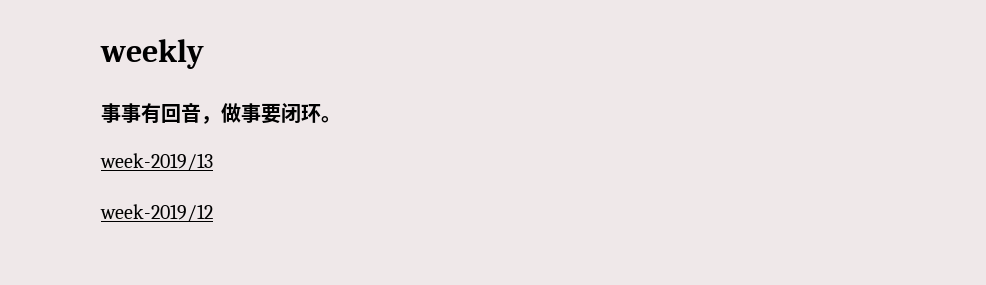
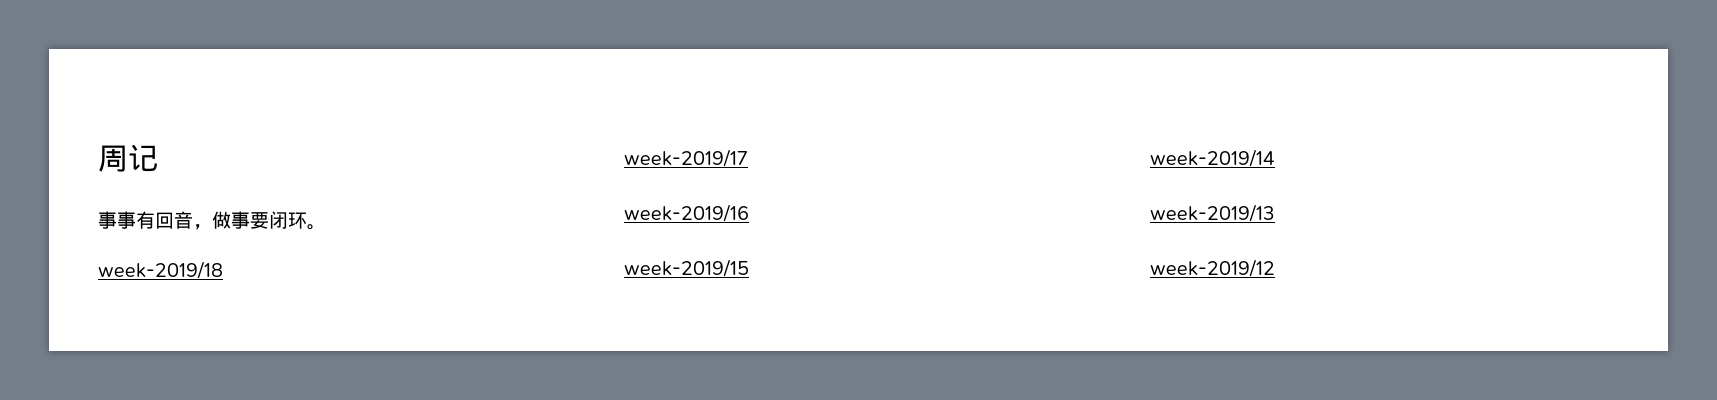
- weekly
+ 周记
+ week-2019/18
+ week-2019/17
+ week-2019/16
+ week-2019/15
+ week-2019/14

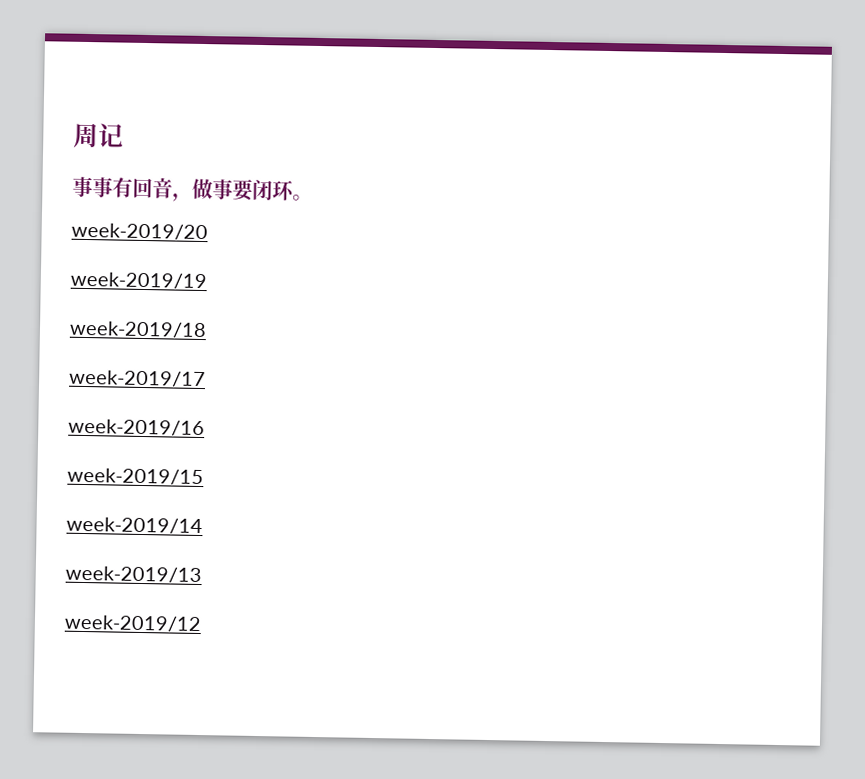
+ week-2019/20
+ week-2019/19

